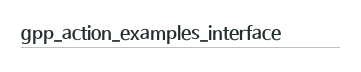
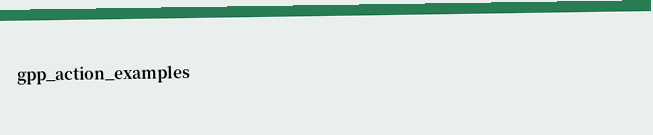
- gpp_action_examples_interface
+ gpp_action_examples

